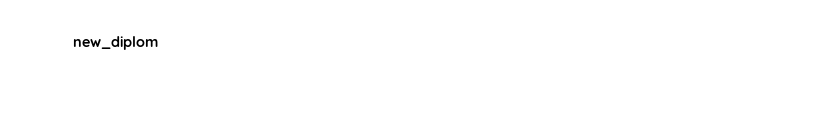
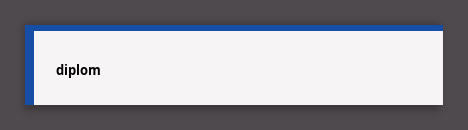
- new_diplom
+ diplom

